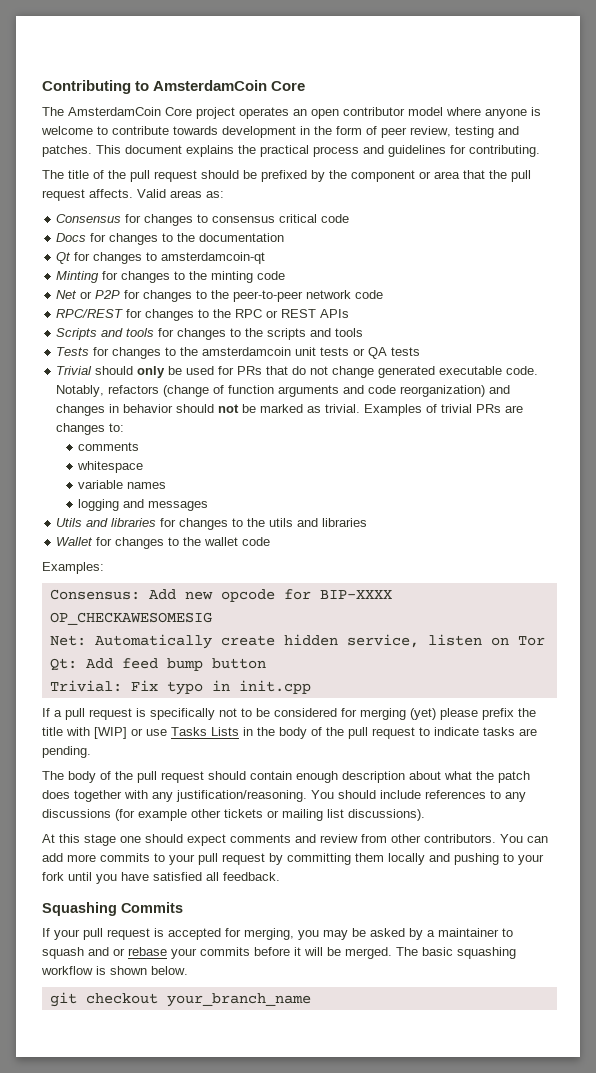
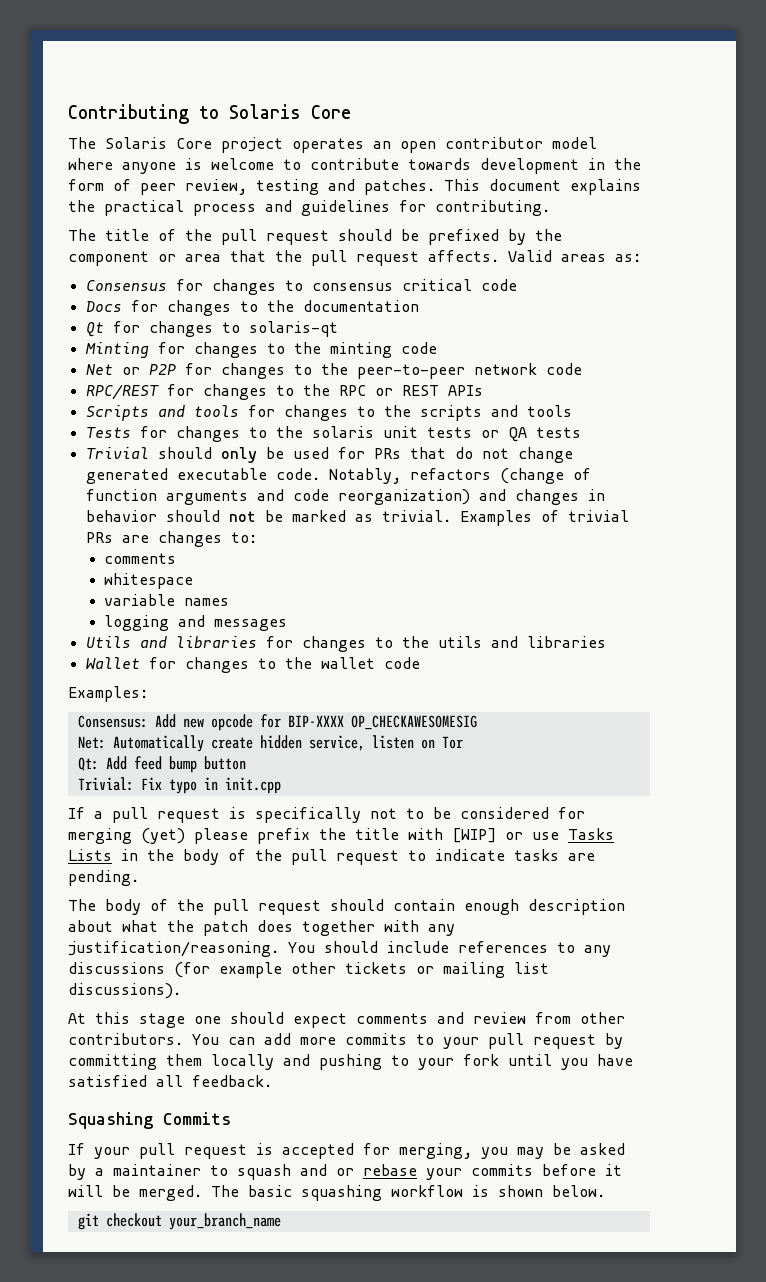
- Contributing to AmsterdamCoin Core
+ Contributing to Solaris Core
- The AmsterdamCoin Core project operates an open contributor model where anyone is welcome to contribute towards development in the form of peer review, testing and patches.
+ The Solaris Core project operates an open contributor model where anyone is welcome to contribute towards development in the form of peer review, testing and patches.
- Qt for changes to amsterdamcoin-qt
+ Qt for changes to solaris-qt
- Tests for changes to the amsterdamcoin unit tests or QA tests
+ Tests for changes to the solaris unit tests or QA tests

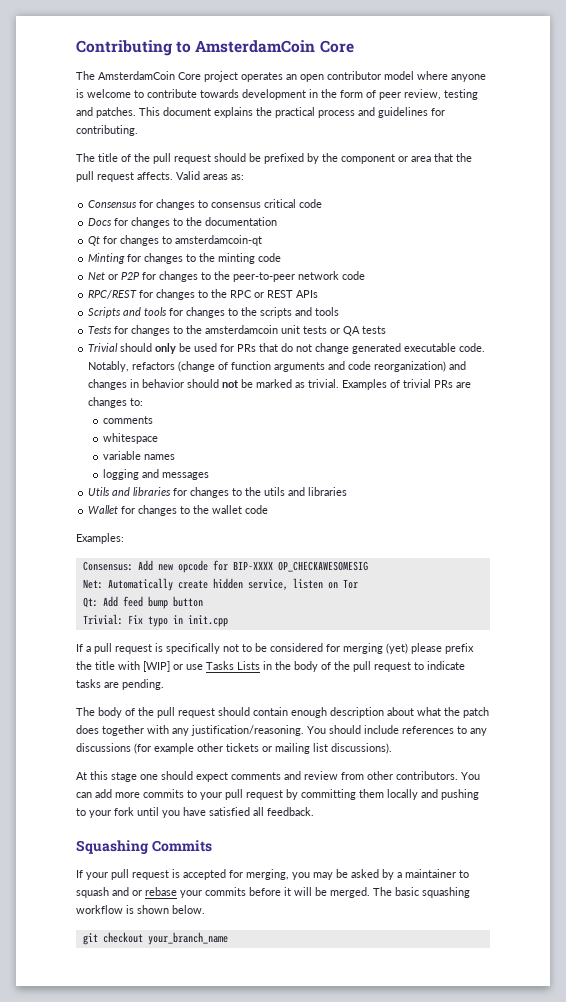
- Contributing to Solaris Core
+ Contributing to AmsterdamCoin Core
- The Solaris Core project operates an open contributor model where anyone is welcome to contribute towards development in the form of peer review, testing and patches.
+ The AmsterdamCoin Core project operates an open contributor model where anyone is welcome to contribute towards development in the form of peer review, testing and patches.
- Qt for changes to solaris-qt
+ Qt for changes to amsterdamcoin-qt
- Tests for changes to the solaris unit tests or QA tests
+ Tests for changes to the amsterdamcoin unit tests or QA tests

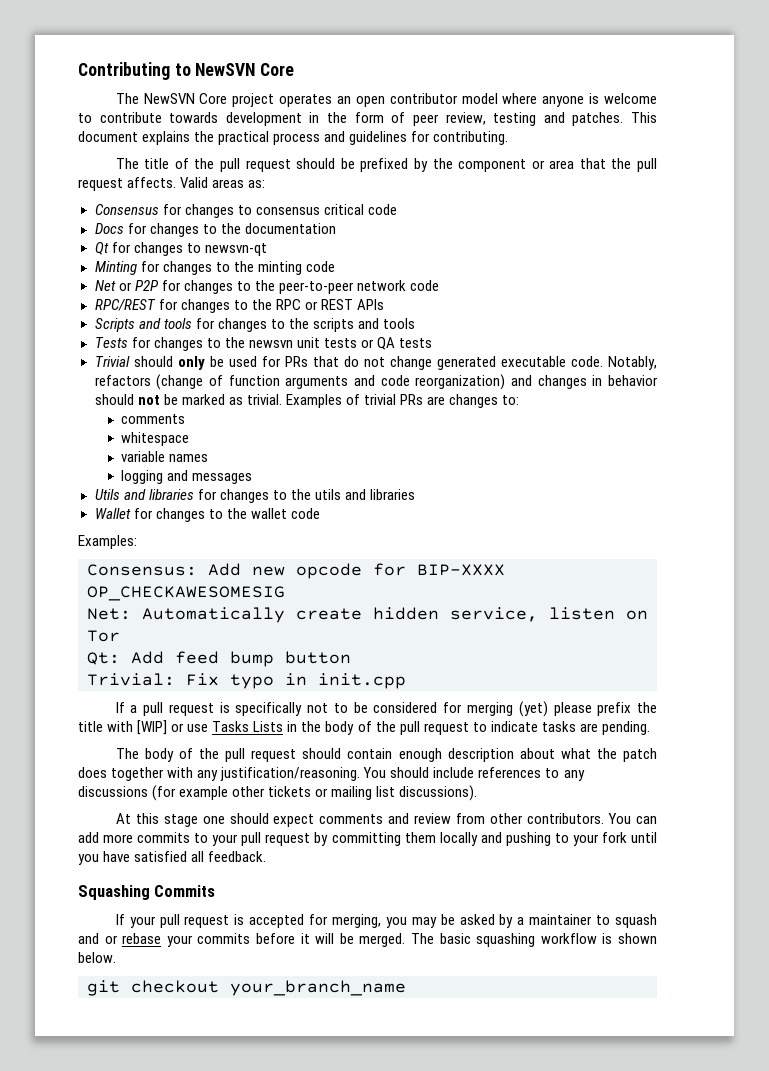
- Contributing to AmsterdamCoin Core
+ Contributing to NewSVN Core
- The AmsterdamCoin Core project operates an open contributor model where anyone is welcome to contribute towards development in the form of peer review, testing and patches.
+ The NewSVN Core project operates an open contributor model where anyone is welcome to contribute towards development in the form of peer review, testing and patches.
- Qt for changes to amsterdamcoin-qt
+ Qt for changes to newsvn-qt
- Tests for changes to the amsterdamcoin unit tests or QA tests
+ Tests for changes to the newsvn unit tests or QA tests

